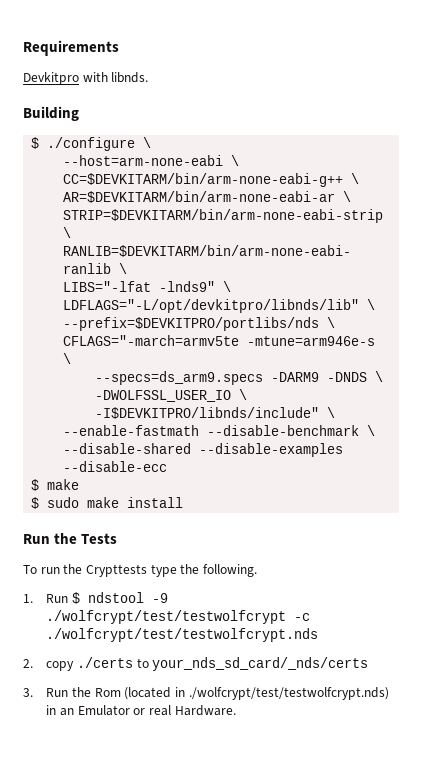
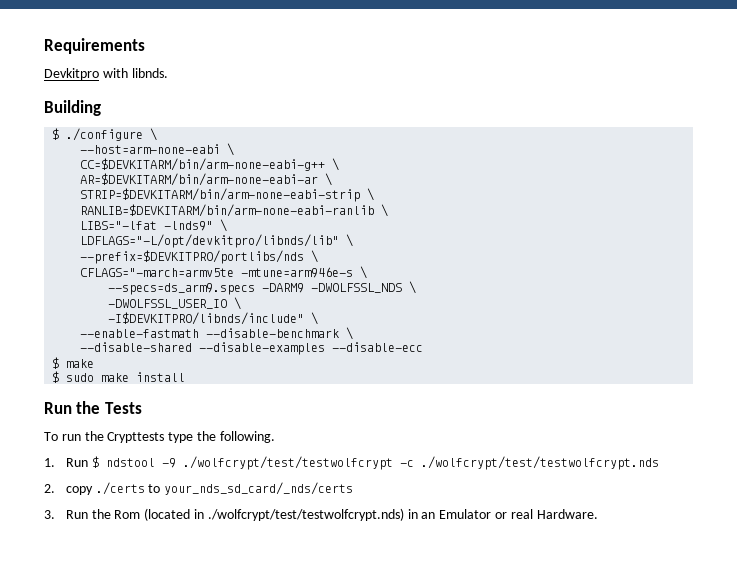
- --specs=ds_arm9.specs -DARM9 -DNDS \
+ --specs=ds_arm9.specs -DARM9 -DWOLFSSL_NDS \

